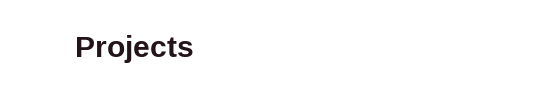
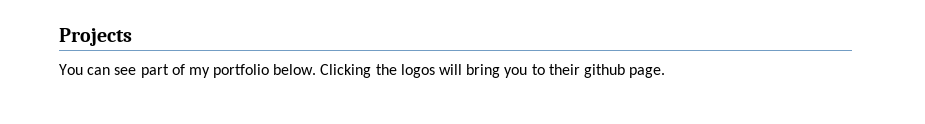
+ You can see part of my portfolio below. Clicking the logos will bring you to their github page.

